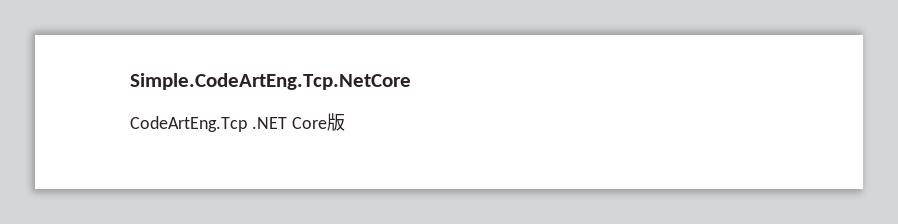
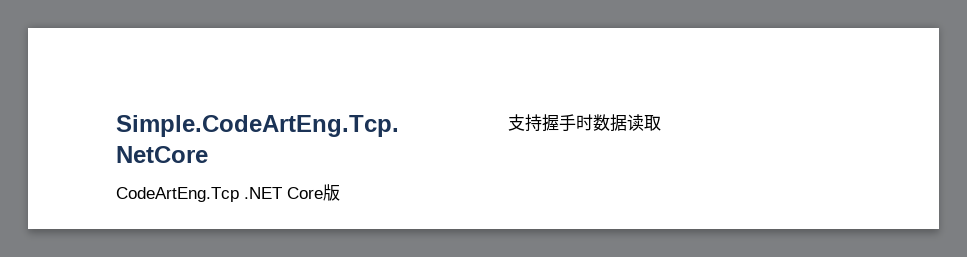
+ 支持握手时数据读取

